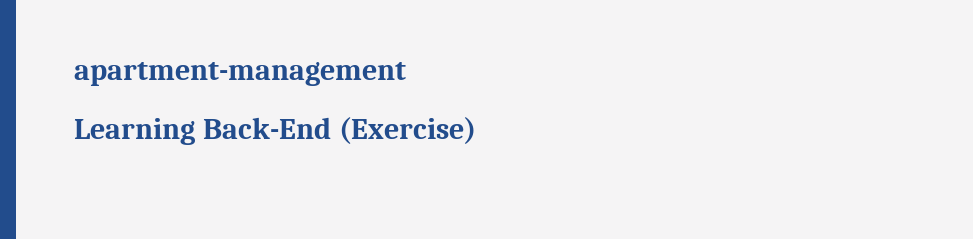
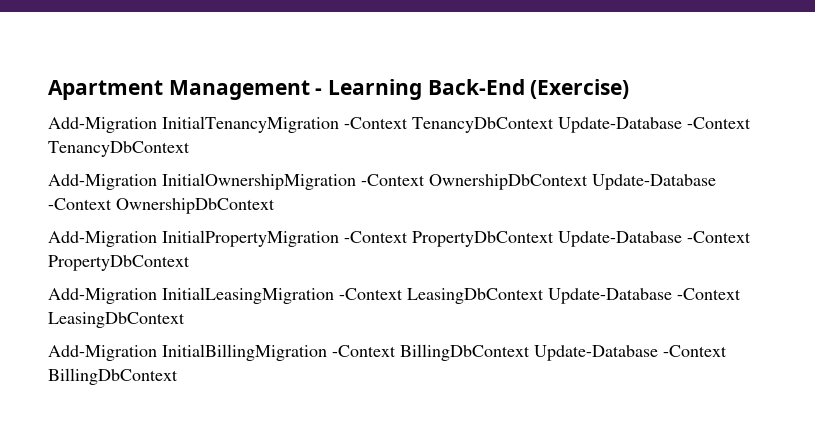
- apartment-management
- Learning Back-End (Exercise)
+ Apartment Management - Learning Back-End (Exercise)
+ Add-Migration InitialTenancyMigration -Context TenancyDbContext Update-Database -Context TenancyDbContext
+ Add-Migration InitialOwnershipMigration -Context OwnershipDbContext Update-Database -Context OwnershipDbContext
+ Add-Migration InitialPropertyMigration -Context PropertyDbContext Update-Database -Context PropertyDbContext
+ Add-Migration InitialLeasingMigration -Context LeasingDbContext Update-Database -Context LeasingDbContext
+ Add-Migration InitialBillingMigration -Context BillingDbContext Update-Database -Context BillingDbContext

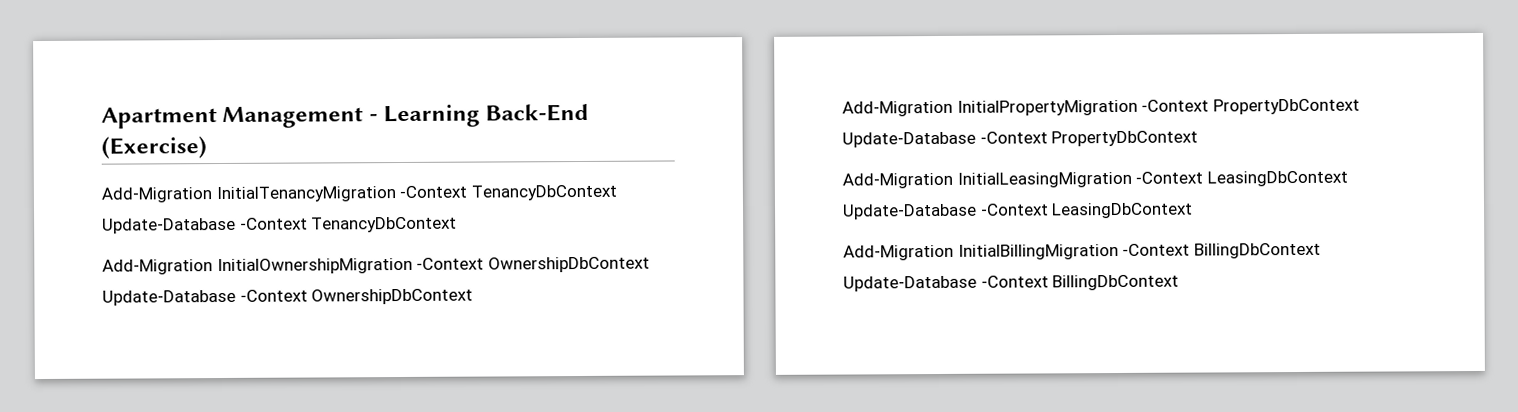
- Add-Migration InitialTenancyMigration -Context TenancyDbContext Update-Database -Context TenancyDbContext
+ Add-Migration InitialTenancyMigration -Context TenancyDbContext
+ Update-Database -Context TenancyDbContext
- Add-Migration InitialOwnershipMigration -Context OwnershipDbContext Update-Database -Context OwnershipDbContext
+ Add-Migration InitialOwnershipMigration -Context OwnershipDbContext
+ Update-Database -Context OwnershipDbContext
- Add-Migration InitialPropertyMigration -Context PropertyDbContext Update-Database -Context PropertyDbContext
+ Add-Migration InitialPropertyMigration -Context PropertyDbContext
+ Update-Database -Context PropertyDbContext
- Add-Migration InitialLeasingMigration -Context LeasingDbContext Update-Database -Context LeasingDbContext
+ Add-Migration InitialLeasingMigration -Context LeasingDbContext
+ Update-Database -Context LeasingDbContext
- Add-Migration InitialBillingMigration -Context BillingDbContext Update-Database -Context BillingDbContext
+ Add-Migration InitialBillingMigration -Context BillingDbContext
+ Update-Database -Context BillingDbContext

